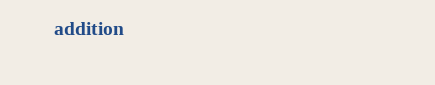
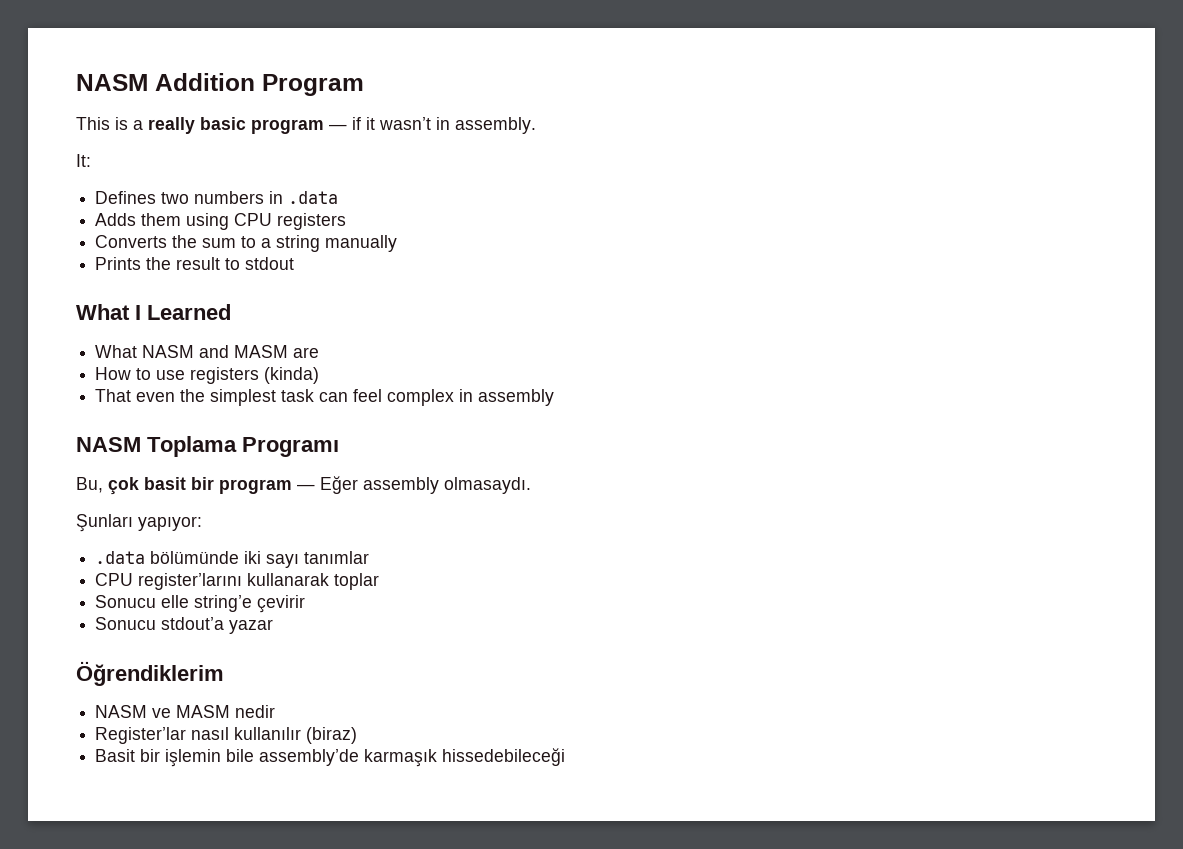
- addition
+ NASM Addition Program
+ This is a really basic program — if it wasn’t in assembly.
+ It:
+ Defines two numbers in .data
+ Adds them using CPU registers
+ Converts the sum to a string manually
+ Prints the result to stdout
+ What I Learned
+ What NASM and MASM are
+ How to use registers (kinda)
+ That even the simplest task can feel complex in assembly
+ NASM Toplama Programı
+ Bu, çok basit bir program — Eğer assembly olmasaydı.
+ Şunları yapıyor:
+ .data bölümünde iki sayı tanımlar
+ CPU register’larını kullanarak toplar
+ Sonucu elle string’e çevirir
+ Sonucu stdout’a yazar
+ Öğrendiklerim
+ NASM ve MASM nedir
+ Register’lar nasıl kullanılır (biraz)
+ Basit bir işlemin bile assembly’de karmaşık hissedebileceği

